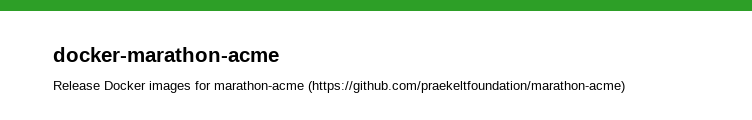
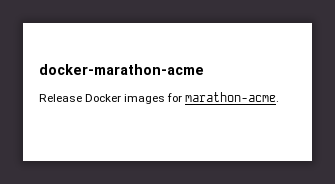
- Release Docker images for marathon-acme (https://github.com/praekeltfoundation/marathon-acme)
+ Release Docker images for marathon-acme.

